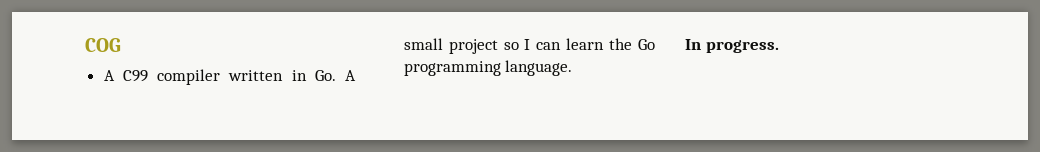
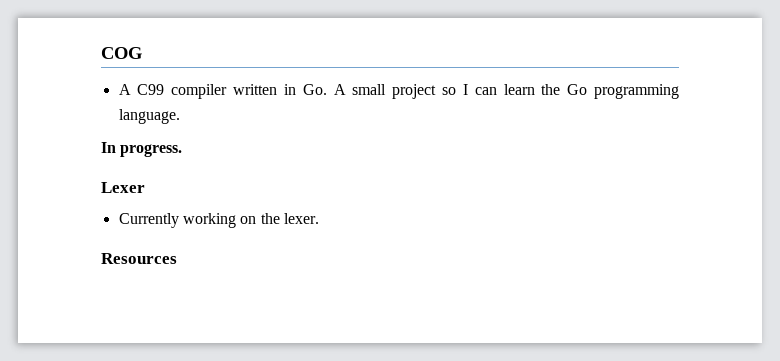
+ Lexer
+ Currently working on the lexer.
+ Resources

